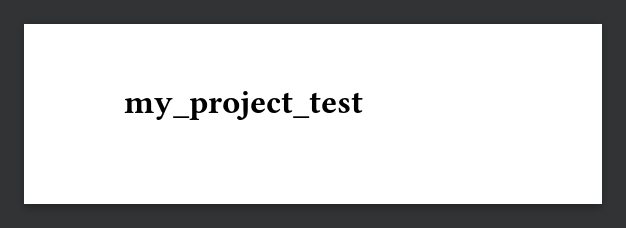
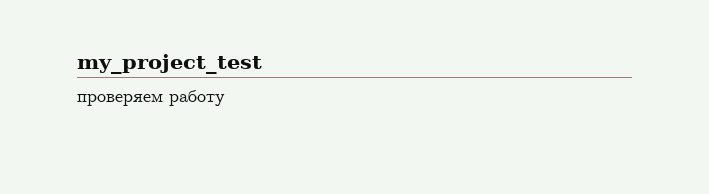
+ проверяем работу

